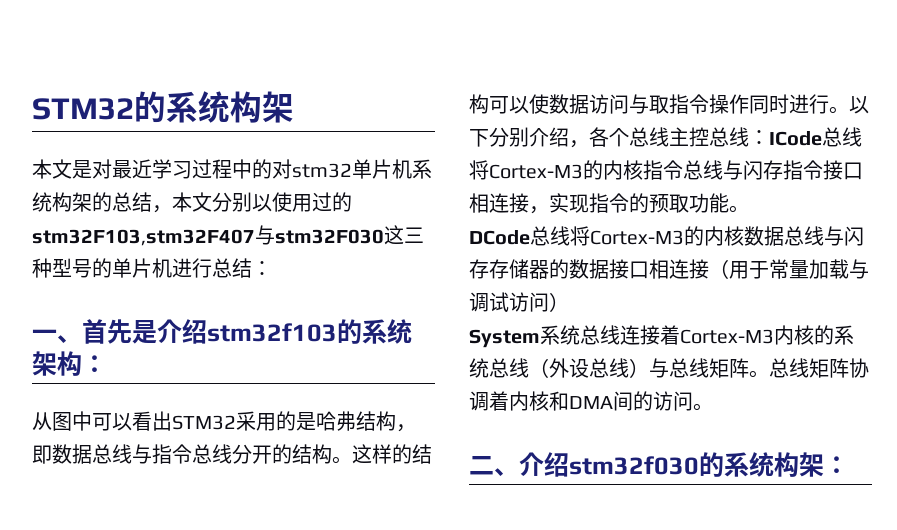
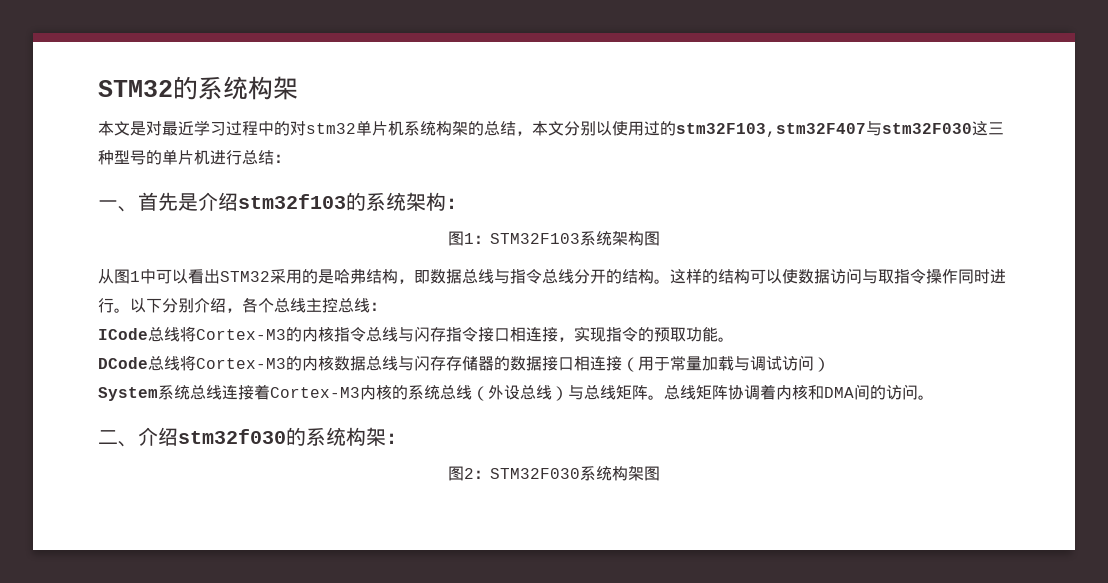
+ 图1：STM32F103系统架构图
- 从图中可以看出STM32采用的是哈弗结构，即数据总线与指令总线分开的结构。
+ 从图1中可以看出STM32采用的是哈弗结构，即数据总线与指令总线分开的结构。
- 以下分别介绍，各个总线主控总线：ICode总线将Cortex-M3的内核指令总线与闪存指令接口相连接，实现指令的预取功能。
+ 以下分别介绍，各个总线主控总线：
+ ICode总线将Cortex-M3的内核指令总线与闪存指令接口相连接，实现指令的预取功能。
+ 图2：STM32F030系统构架图

